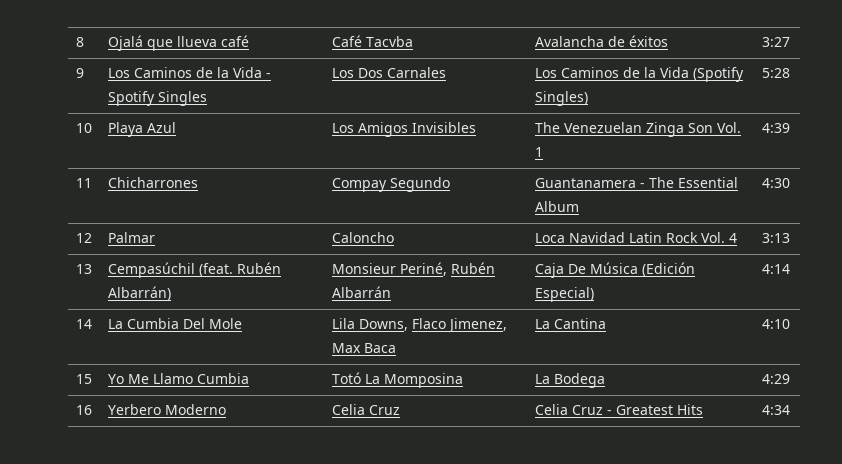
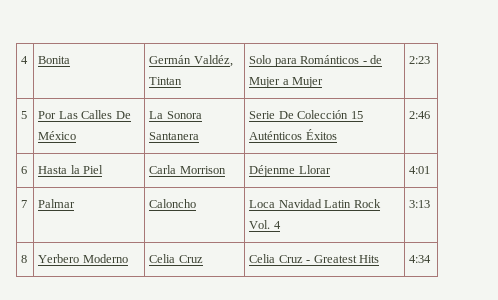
- 8 | Ojalá que llueva café | Café Tacvba | Avalancha de éxitos | 3:27
- 9 | Los Caminos de la Vida - Spotify Singles | Los Dos Carnales | Los Caminos de la Vida (Spotify Singles) | 5:28
- 10 | Playa Azul | Los Amigos Invisibles | The Venezuelan Zinga Son Vol. 1 | 4:39
- 11 | Chicharrones | Compay Segundo | Guantanamera - The Essential Album | 4:30
- 12 | Palmar | Caloncho | Loca Navidad Latin Rock Vol. 4 | 3:13
+ 4 | Bonita | Germán Valdéz, Tintan | Solo para Románticos - de Mujer a Mujer | 2:23
+ 5 | Por Las Calles De México | La Sonora Santanera | Serie De Colección 15 Auténticos Éxitos | 2:46
+ 6 | Hasta la Piel | Carla Morrison | Déjenme Llorar | 4:01
+ 7 | Palmar | Caloncho | Loca Navidad Latin Rock Vol. 4 | 3:13
- 13 | Cempasúchil (feat. Rubén Albarrán) | Monsieur Periné, Rubén Albarrán | Caja De Música (Edición Especial) | 4:14
- 14 | La Cumbia Del Mole | Lila Downs, Flaco Jimenez, Max Baca | La Cantina | 4:10
- 15 | Yo Me Llamo Cumbia | Totó La Momposina | La Bodega | 4:29
- 16 | Yerbero Moderno | Celia Cruz | Celia Cruz - Greatest Hits | 4:34
+ 8 | Yerbero Moderno | Celia Cruz | Celia Cruz - Greatest Hits | 4:34

